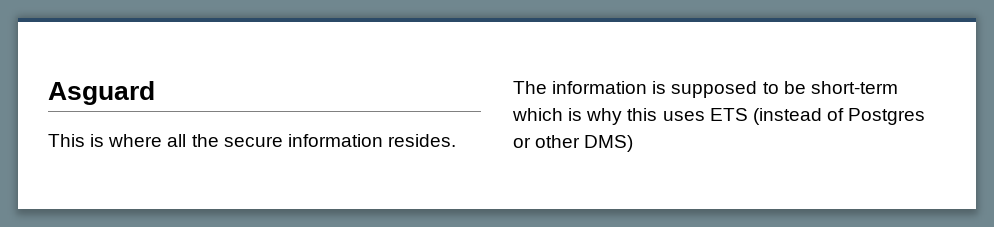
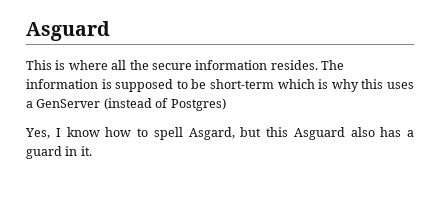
- The information is supposed to be short-term which is why this uses ETS (instead of Postgres or other DMS)
+ The information is supposed to be short-term which is why this uses a GenServer (instead of Postgres)
+ Yes, I know how to spell Asgard, but this Asguard also has a guard in it.

